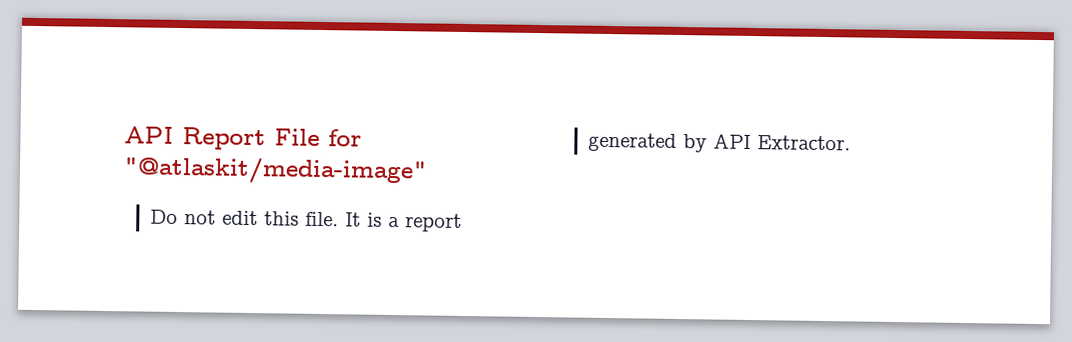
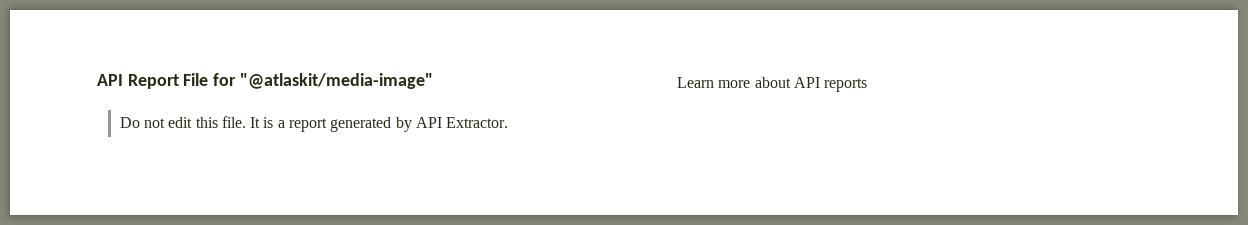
+ Learn more about API reports

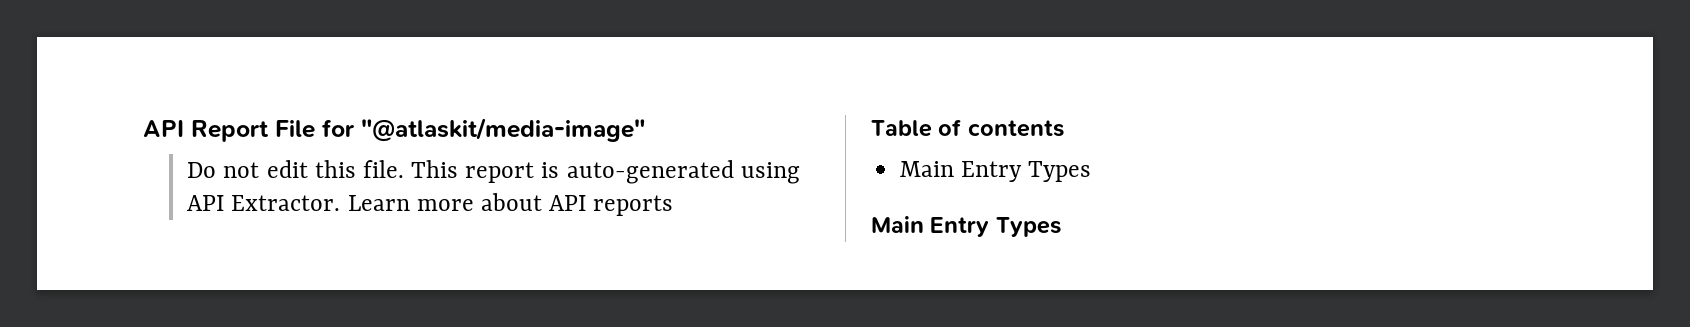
- It is a report generated by API Extractor.
- Learn more about API reports
+ This report is auto-generated using API Extractor. Learn more about API reports
+ Table of contents
+ Main Entry Types
+ Main Entry Types

